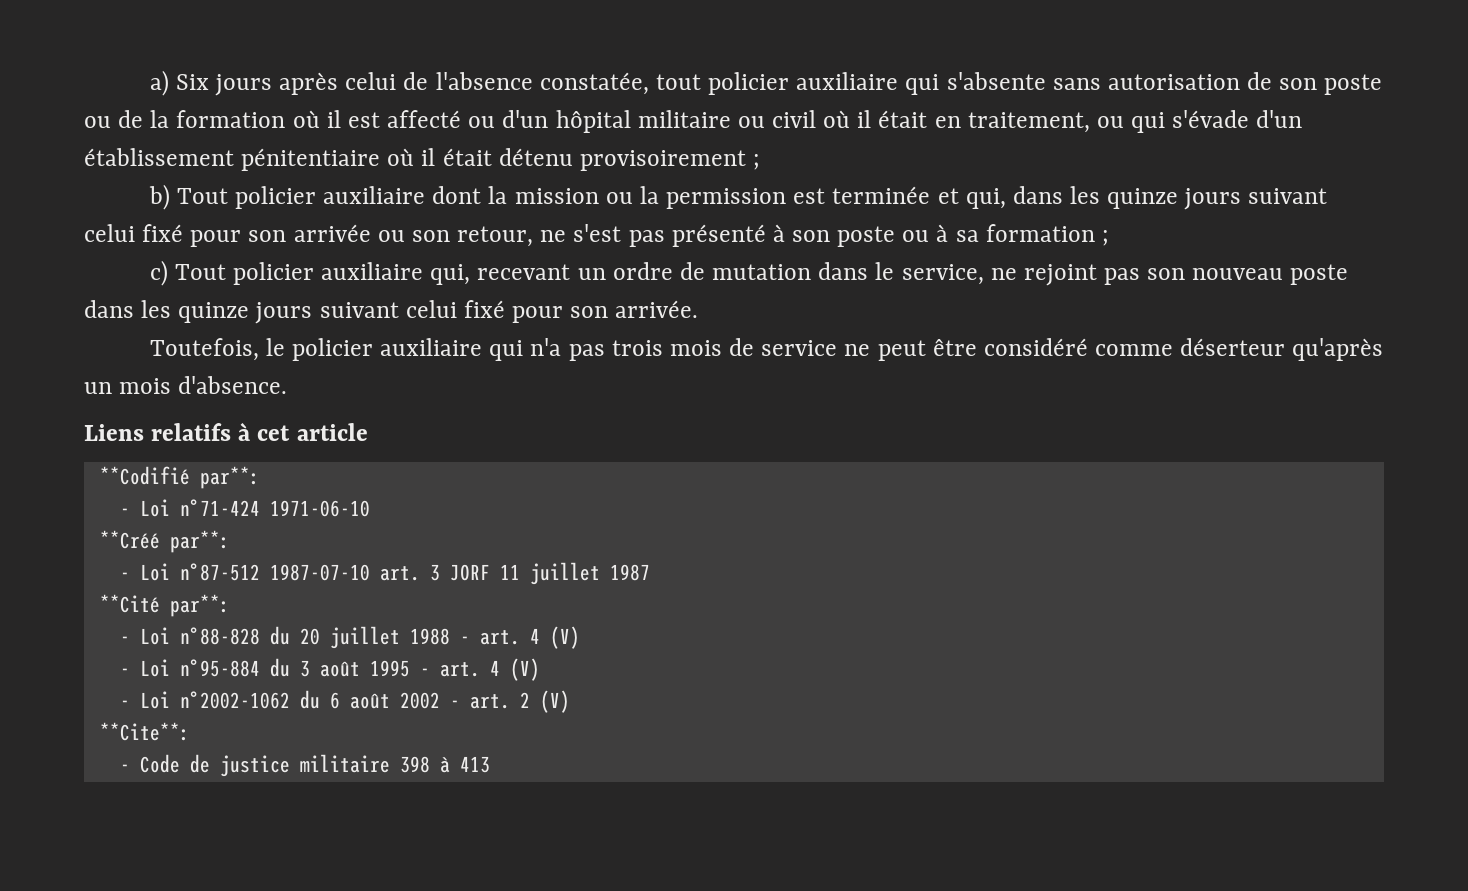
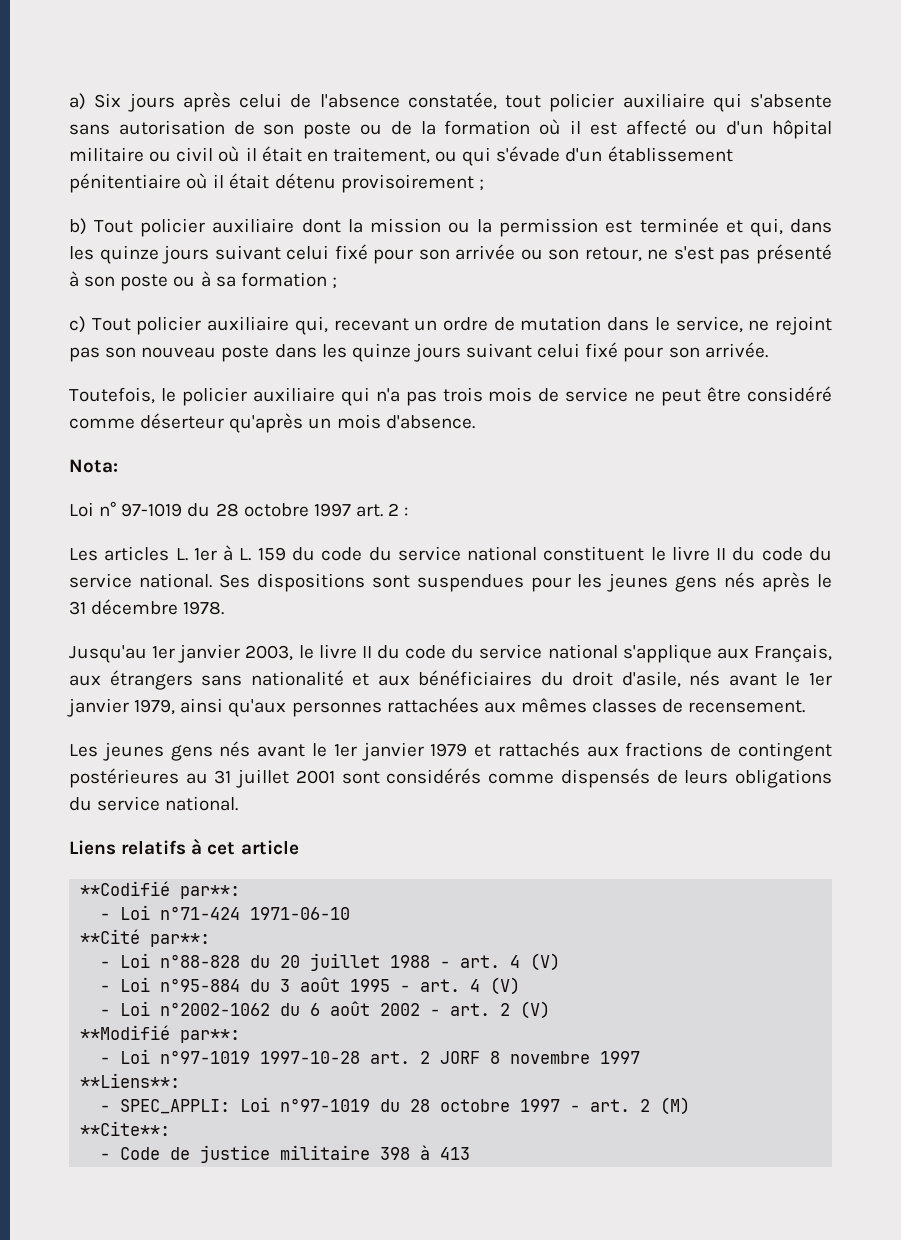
+ Nota:
+ Loi n° 97-1019 du 28 octobre 1997 art. 2 :
+ Les articles L. 1er à L. 159 du code du service national constituent le livre II du code du service national. Ses dispositions sont suspendues pour les jeunes gens nés après le 31 décembre 1978.
+ Jusqu'au 1er janvier 2003, le livre II du code du service national s'applique aux Français, aux étrangers sans nationalité et aux bénéficiaires du droit d'asile, nés avant le 1er janvier 1979, ainsi qu'aux personnes rattachées aux mêmes classes de recensement.
+ Les jeunes gens nés avant le 1er janvier 1979 et rattachés aux fractions de contingent postérieures au 31 juillet 2001 sont considérés comme dispensés de leurs obligations du service national.
- **Créé par**:
- - Loi n°87-512 1987-07-10 art. 3 JORF 11 juillet 1987
+ **Modifié par**:
+ - Loi n°97-1019 1997-10-28 art. 2 JORF 8 novembre 1997
+ **Liens**:
+ - SPEC_APPLI: Loi n°97-1019 du 28 octobre 1997 - art. 2 (M)

